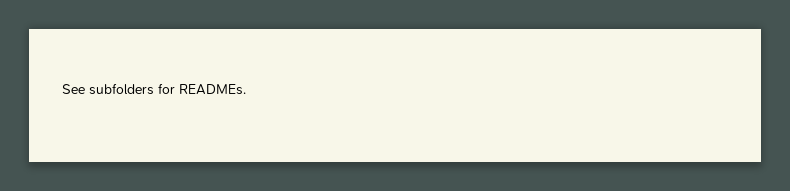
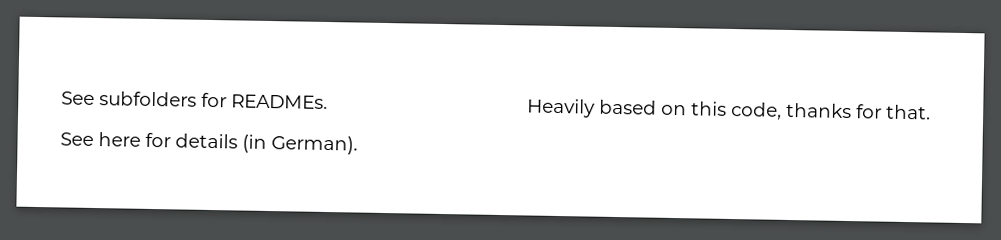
+ See here for details (in German).
+ Heavily based on this code, thanks for that.

